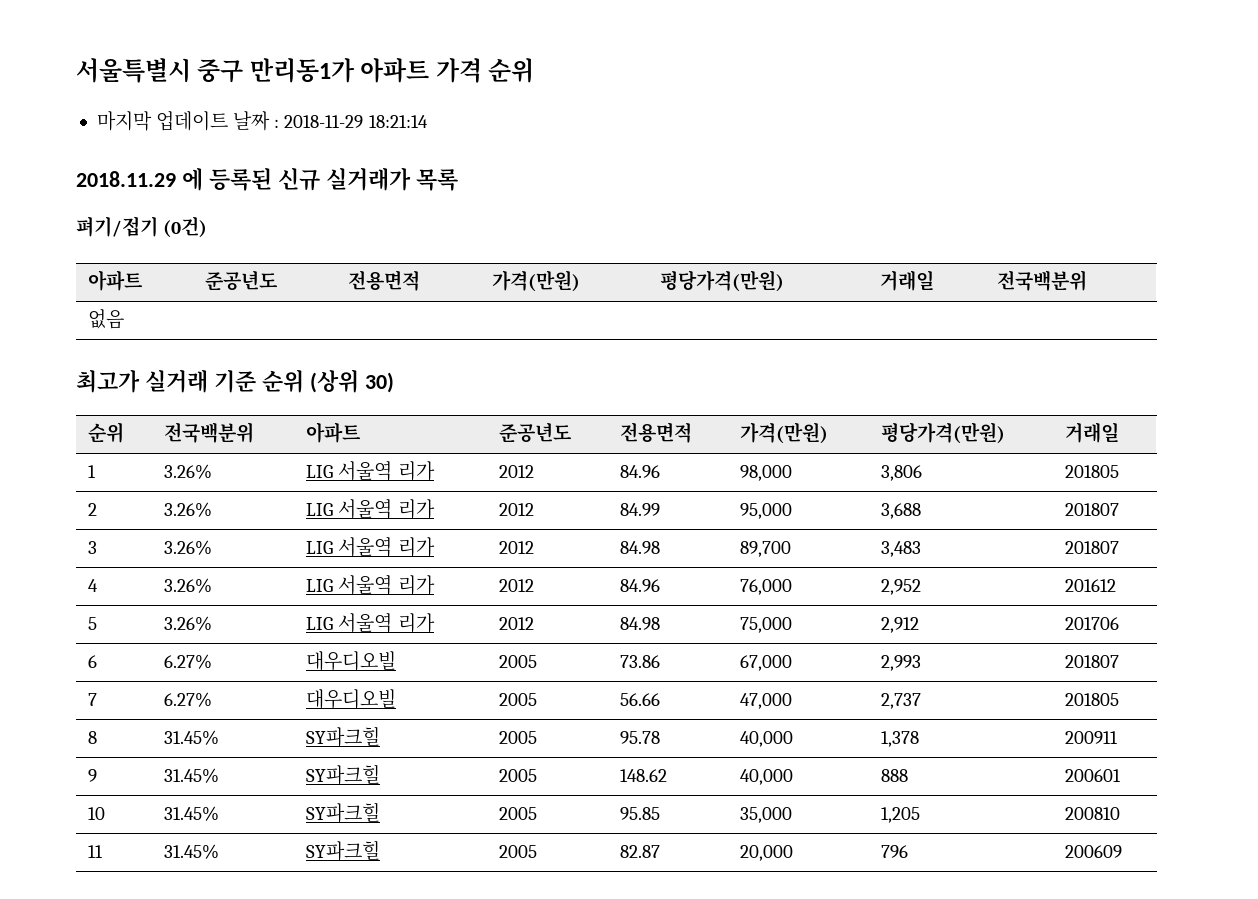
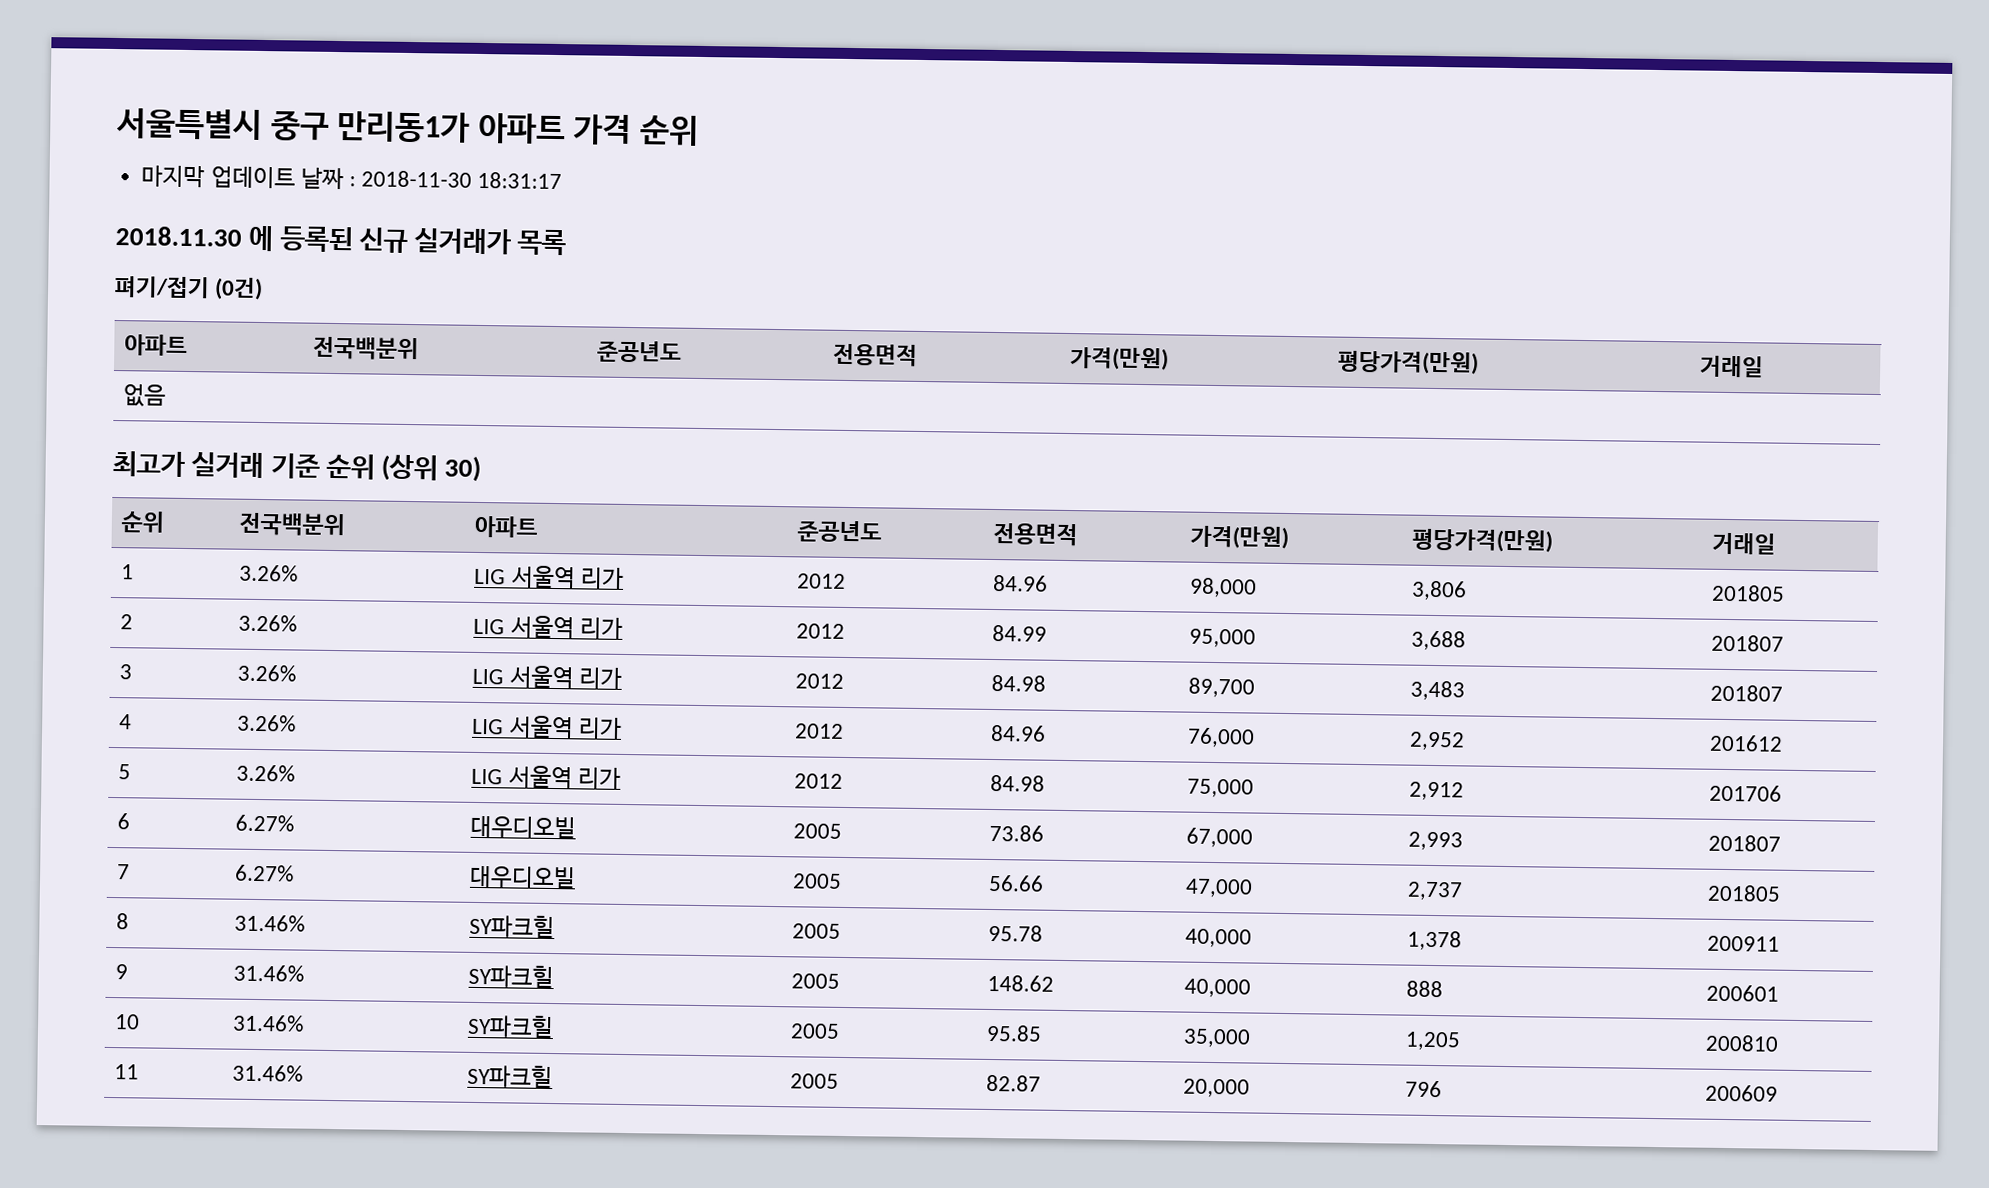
- 마지막 업데이트 날짜 : 2018-11-29 18:21:14
- 2018.11.29 에 등록된 신규 실거래가 목록
+ 마지막 업데이트 날짜 : 2018-11-30 18:31:17
+ 2018.11.30 에 등록된 신규 실거래가 목록
- 아파트 | 준공년도 | 전용면적 | 가격(만원) | 평당가격(만원) | 거래일 | 전국백분위
+ 아파트 | 전국백분위 | 준공년도 | 전용면적 | 가격(만원) | 평당가격(만원) | 거래일
- 8 | 31.45% | SY파크힐 | 2005 | 95.78 | 40,000 | 1,378 | 200911
+ 8 | 31.46% | SY파크힐 | 2005 | 95.78 | 40,000 | 1,378 | 200911
- 9 | 31.45% | SY파크힐 | 2005 | 148.62 | 40,000 | 888 | 200601
+ 9 | 31.46% | SY파크힐 | 2005 | 148.62 | 40,000 | 888 | 200601
- 10 | 31.45% | SY파크힐 | 2005 | 95.85 | 35,000 | 1,205 | 200810
+ 10 | 31.46% | SY파크힐 | 2005 | 95.85 | 35,000 | 1,205 | 200810
- 11 | 31.45% | SY파크힐 | 2005 | 82.87 | 20,000 | 796 | 200609
+ 11 | 31.46% | SY파크힐 | 2005 | 82.87 | 20,000 | 796 | 200609

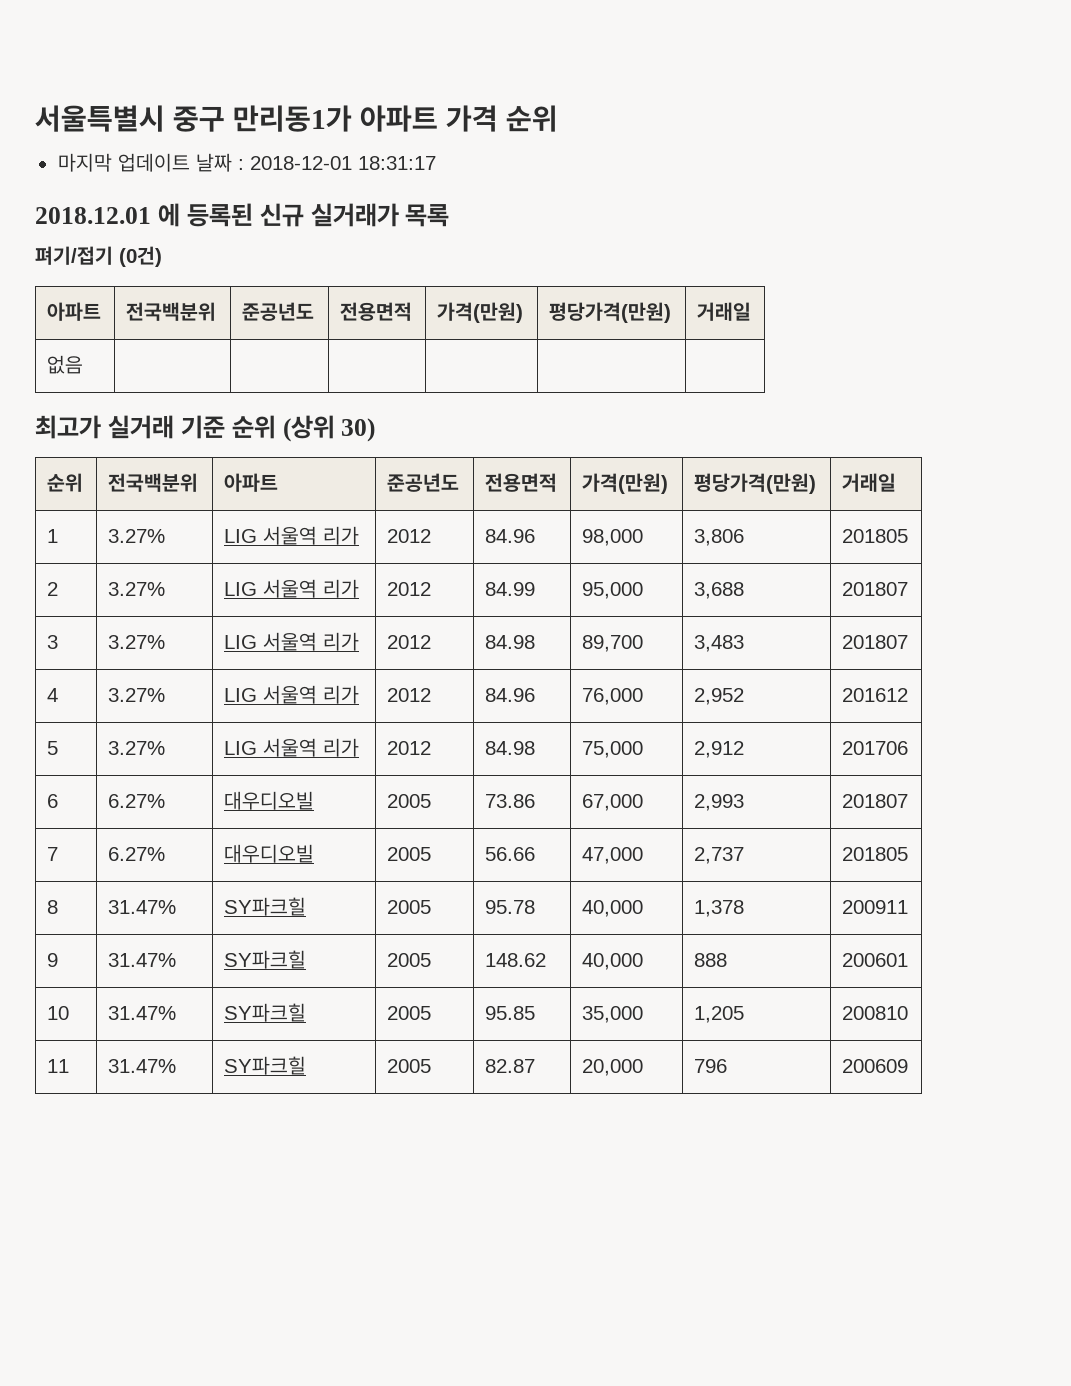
- 마지막 업데이트 날짜 : 2018-11-30 18:31:17
+ 마지막 업데이트 날짜 : 2018-12-01 18:31:17
- 2018.11.30 에 등록된 신규 실거래가 목록
+ 2018.12.01 에 등록된 신규 실거래가 목록
- 1 | 3.26% | LIG 서울역 리가 | 2012 | 84.96 | 98,000 | 3,806 | 201805
+ 1 | 3.27% | LIG 서울역 리가 | 2012 | 84.96 | 98,000 | 3,806 | 201805
- 2 | 3.26% | LIG 서울역 리가 | 2012 | 84.99 | 95,000 | 3,688 | 201807
+ 2 | 3.27% | LIG 서울역 리가 | 2012 | 84.99 | 95,000 | 3,688 | 201807
- 3 | 3.26% | LIG 서울역 리가 | 2012 | 84.98 | 89,700 | 3,483 | 201807
+ 3 | 3.27% | LIG 서울역 리가 | 2012 | 84.98 | 89,700 | 3,483 | 201807
- 4 | 3.26% | LIG 서울역 리가 | 2012 | 84.96 | 76,000 | 2,952 | 201612
+ 4 | 3.27% | LIG 서울역 리가 | 2012 | 84.96 | 76,000 | 2,952 | 201612
- 5 | 3.26% | LIG 서울역 리가 | 2012 | 84.98 | 75,000 | 2,912 | 201706
+ 5 | 3.27% | LIG 서울역 리가 | 2012 | 84.98 | 75,000 | 2,912 | 201706
- 8 | 31.46% | SY파크힐 | 2005 | 95.78 | 40,000 | 1,378 | 200911
+ 8 | 31.47% | SY파크힐 | 2005 | 95.78 | 40,000 | 1,378 | 200911
- 9 | 31.46% | SY파크힐 | 2005 | 148.62 | 40,000 | 888 | 200601
+ 9 | 31.47% | SY파크힐 | 2005 | 148.62 | 40,000 | 888 | 200601
- 10 | 31.46% | SY파크힐 | 2005 | 95.85 | 35,000 | 1,205 | 200810
+ 10 | 31.47% | SY파크힐 | 2005 | 95.85 | 35,000 | 1,205 | 200810
- 11 | 31.46% | SY파크힐 | 2005 | 82.87 | 20,000 | 796 | 200609
+ 11 | 31.47% | SY파크힐 | 2005 | 82.87 | 20,000 | 796 | 200609

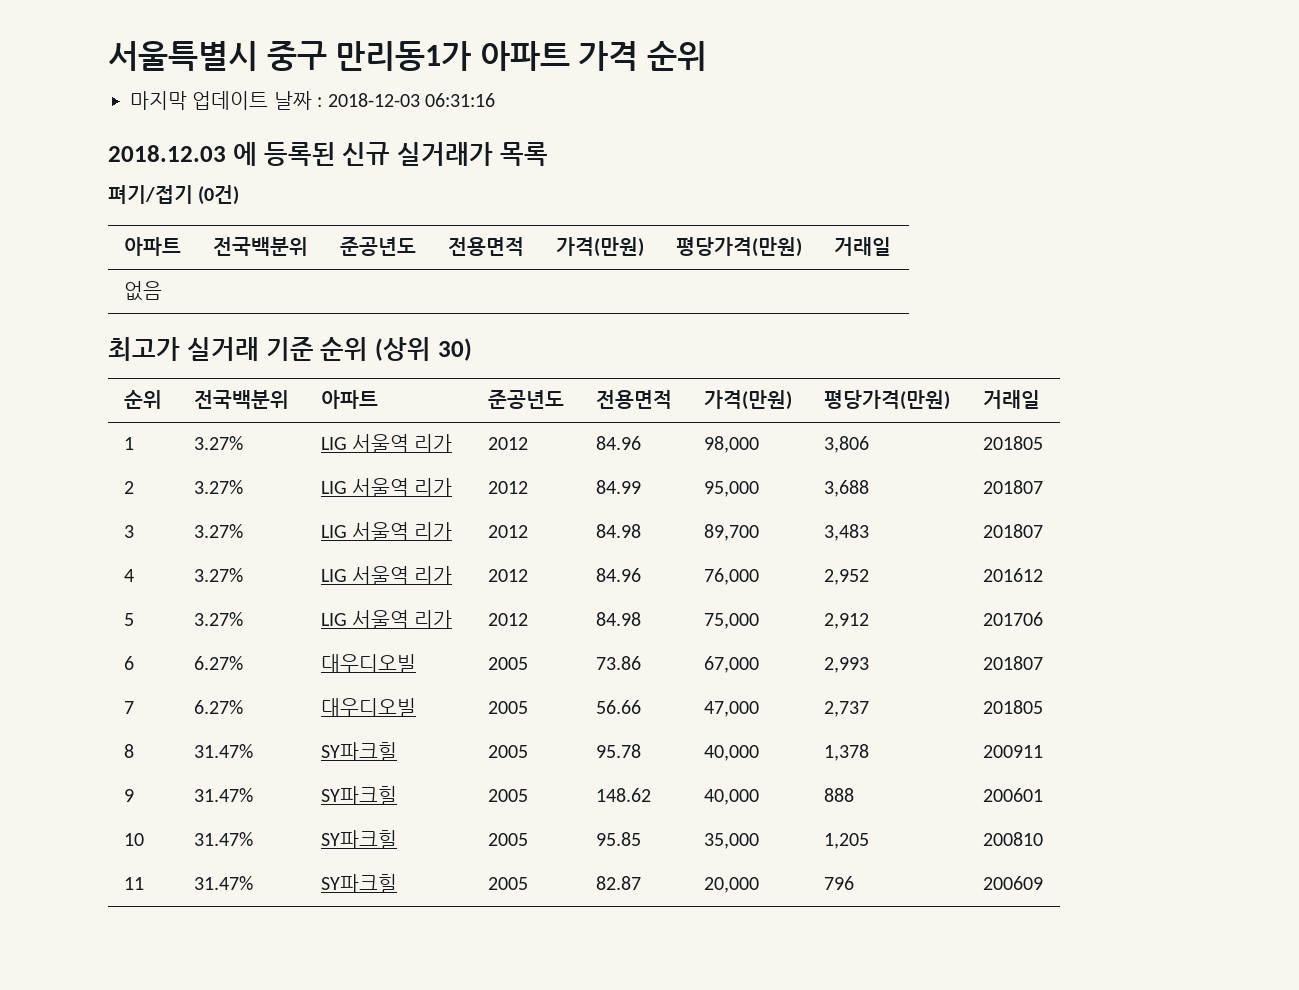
- 마지막 업데이트 날짜 : 2018-12-01 18:31:17
- 2018.12.01 에 등록된 신규 실거래가 목록
+ 마지막 업데이트 날짜 : 2018-12-03 06:31:16
+ 2018.12.03 에 등록된 신규 실거래가 목록

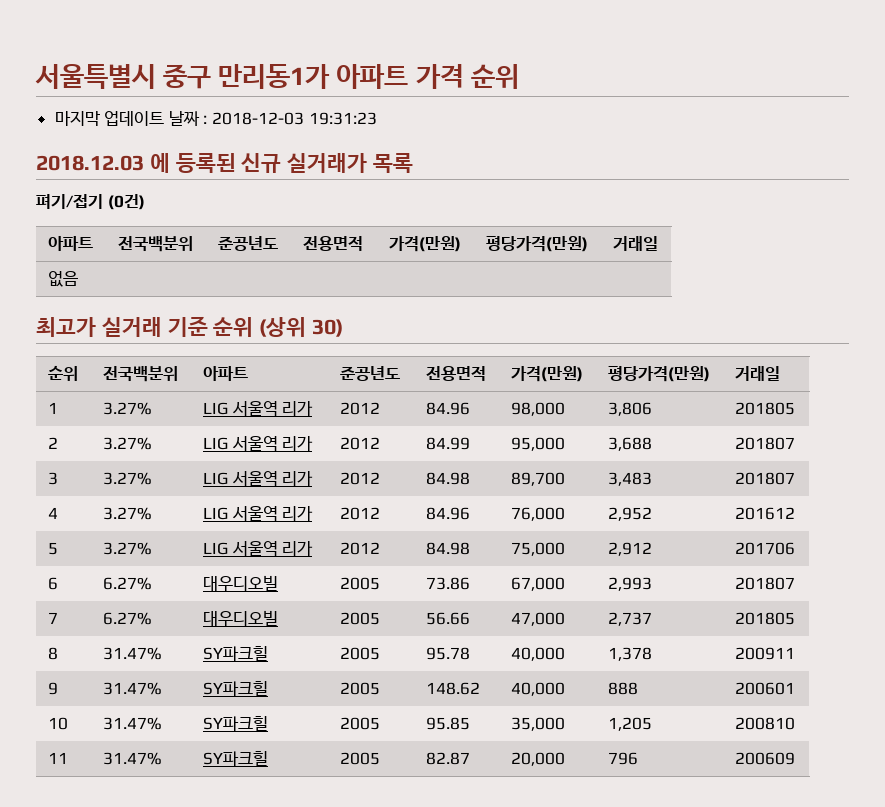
- 마지막 업데이트 날짜 : 2018-12-03 06:31:16
+ 마지막 업데이트 날짜 : 2018-12-03 19:31:23

